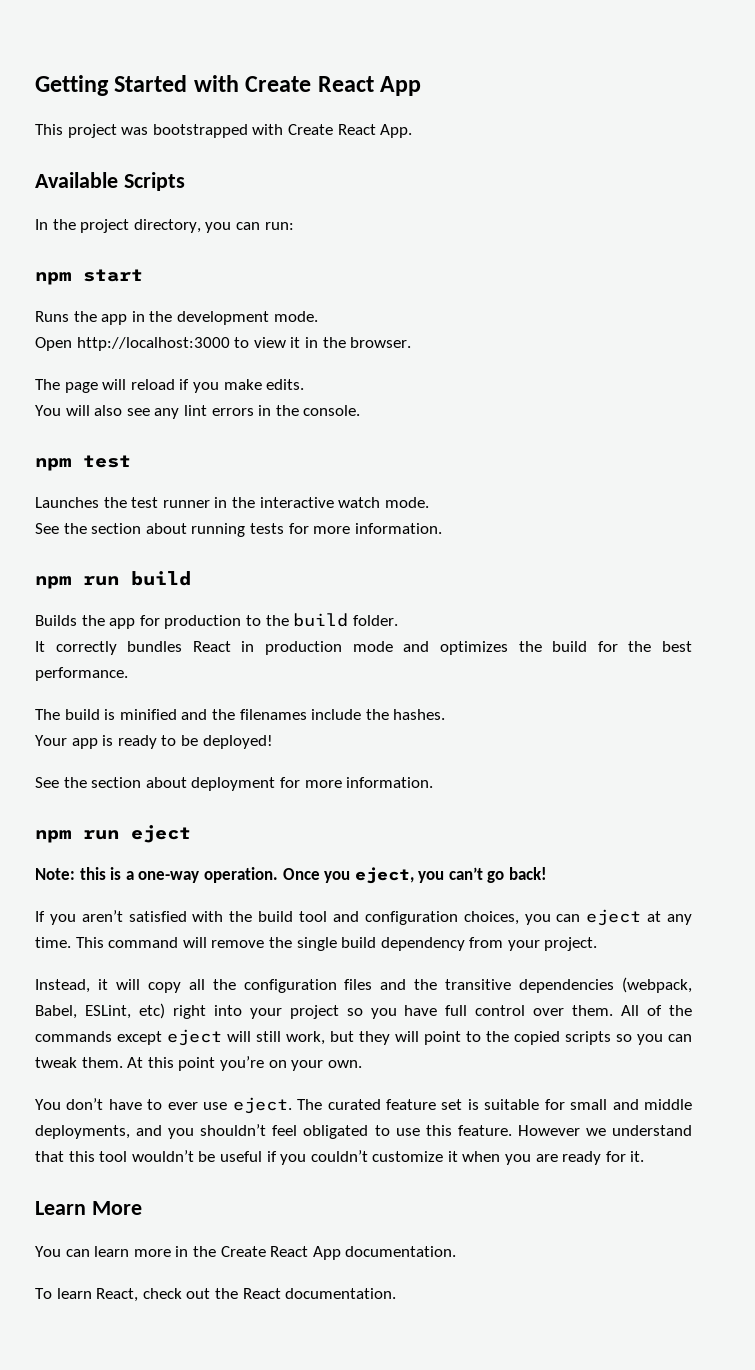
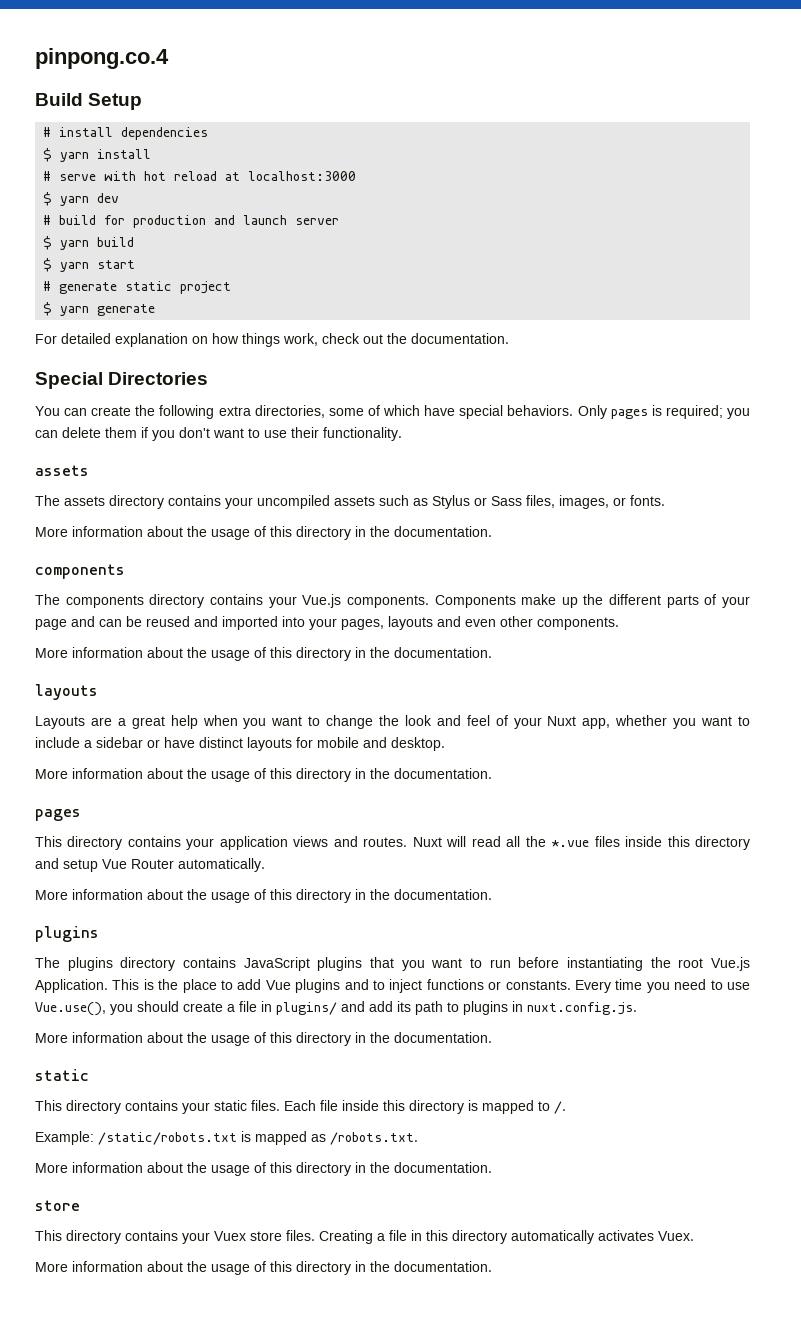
- Getting Started with Create React App
- This project was bootstrapped with Create React App.
- Available Scripts
- In the project directory, you can run:
- npm start
- Runs the app in the development mode.
- Open http://localhost:3000 to view it in the browser.
- The page will reload if you make edits.
- You will also see any lint errors in the console.
- npm test
- Launches the test runner in the interactive watch mode.
- See the section about running tests for more information.
- npm run build
- Builds the app for production to the build folder.
- It correctly bundles React in production mode and optimizes the build for the best performance.
- The build is minified and the filenames include the hashes.
- Your app is ready to be deployed!
- See the section about deployment for more information.
- npm run eject
- Note: this is a one-way operation. Once you eject, you can’t go back!
- If you aren’t satisfied with the build tool and configuration choices, you can eject at any time. This command will remove the single build dependency from your project.
- Instead, it will copy all the configuration files and the transitive dependencies (webpack, Babel, ESLint, etc) right into your project so you have full control over them. All of the commands except eject will still work, but they will point to the copied scripts so you can tweak them. At this point you’re on your own.
- You don’t have to ever use eject. The curated feature set is suitable for small and middle deployments, and you shouldn’t feel obligated to use this feature. However we understand that this tool wouldn’t be useful if you couldn’t customize it when you are ready for it.
- Learn More
- You can learn more in the Create React App documentation.
- To learn React, check out the React documentation.
+ pinpong.co.4
+ Build Setup
+ # install dependencies
+ $ yarn install
+ # serve with hot reload at localhost:3000
+ $ yarn dev
+ # build for production and launch server
+ $ yarn build
+ $ yarn start
+ # generate static project
+ $ yarn generate
+ For detailed explanation on how things work, check out the documentation.
+ Special Directories
+ You can create the following extra directories, some of which have special behaviors. Only pages is required; you can delete them if you don't want to use their functionality.
+ assets
+ The assets directory contains your uncompiled assets such as Stylus or Sass files, images, or fonts.
+ More information about the usage of this directory in the documentation.
+ components
+ The components directory contains your Vue.js components. Components make up the different parts of your page and can be reused and imported into your pages, layouts and even other components.
+ More information about the usage of this directory in the documentation.
+ layouts
+ Layouts are a great help when you want to change the look and feel of your Nuxt app, whether you want to include a sidebar or have distinct layouts for mobile and desktop.
+ More information about the usage of this directory in the documentation.
+ pages
+ This directory contains your application views and routes. Nuxt will read all the *.vue files inside this directory and setup Vue Router automatically.
+ More information about the usage of this directory in the documentation.
+ plugins
+ The plugins directory contains JavaScript plugins that you want to run before instantiating the root Vue.js Application. This is the place to add Vue plugins and to inject functions or constants. Every time you need to use Vue.use(), you should create a file in plugins/ and add its path to plugins in nuxt.config.js.
+ More information about the usage of this directory in the documentation.
+ static
+ This directory contains your static files. Each file inside this directory is mapped to /.
+ Example: /static/robots.txt is mapped as /robots.txt.
+ More information about the usage of this directory in the documentation.
+ store
+ This directory contains your Vuex store files. Creating a file in this directory automatically activates Vuex.
+ More information about the usage of this directory in the documentation.

